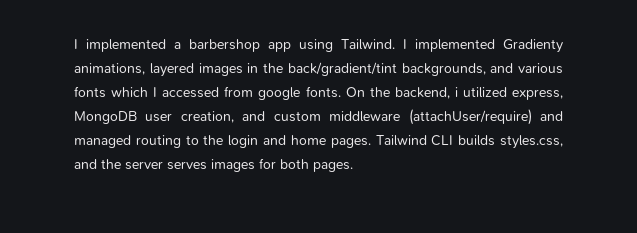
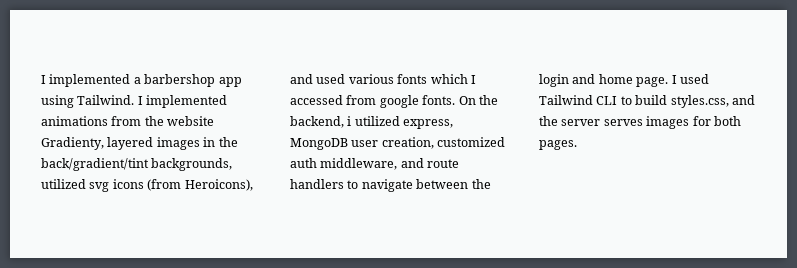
- I implemented Gradienty animations, layered images in the back/gradient/tint backgrounds, and various fonts which I accessed from google fonts.
+ I implemented animations from the website Gradienty, layered images in the back/gradient/tint backgrounds, utilized svg icons (from Heroicons), and used various fonts which I accessed from google fonts.
- On the backend, i utilized express, MongoDB user creation, and custom middleware (attachUser/require) and managed routing to the login and home pages. Tailwind CLI builds styles.css, and the server serves images for both pages.
+ On the backend, i utilized express, MongoDB user creation, customized auth middleware, and route handlers to navigate between the login and home page. I used Tailwind CLI to build styles.css, and the server serves images for both pages.

